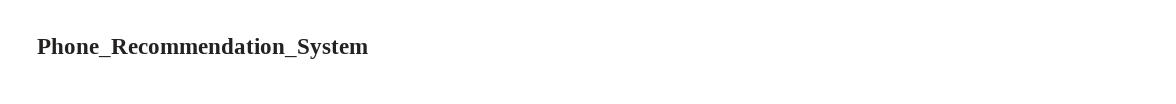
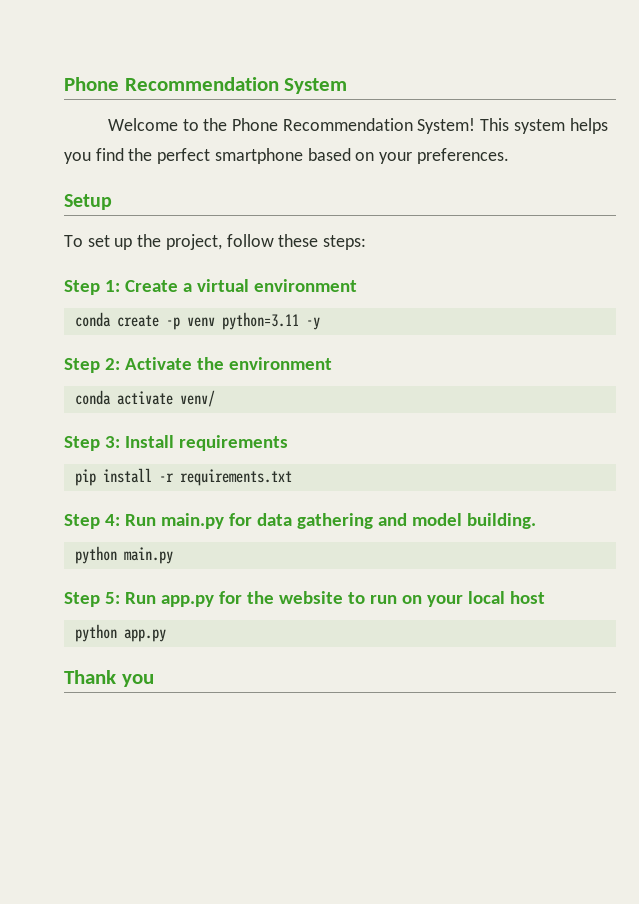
- Phone_Recommendation_System
+ Phone Recommendation System
+ Welcome to the Phone Recommendation System! This system helps you find the perfect smartphone based on your preferences.
+ Setup
+ To set up the project, follow these steps:
+ Step 1: Create a virtual environment
+ conda create -p venv python=3.11 -y
+ Step 2: Activate the environment
+ conda activate venv/
+ Step 3: Install requirements
+ pip install -r requirements.txt
+ Step 4: Run main.py for data gathering and model building.
+ python main.py
+ Step 5: Run app.py for the website to run on your local host
+ python app.py
+ Thank you

